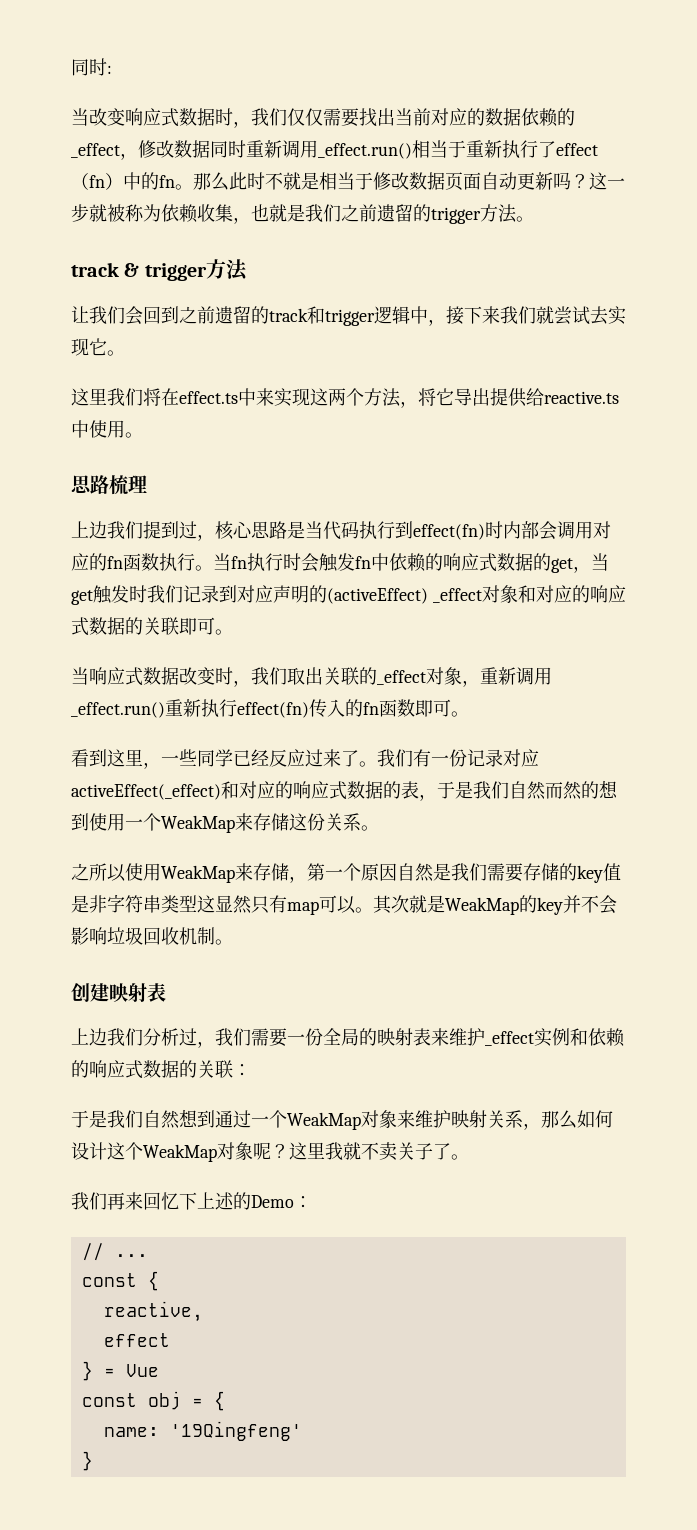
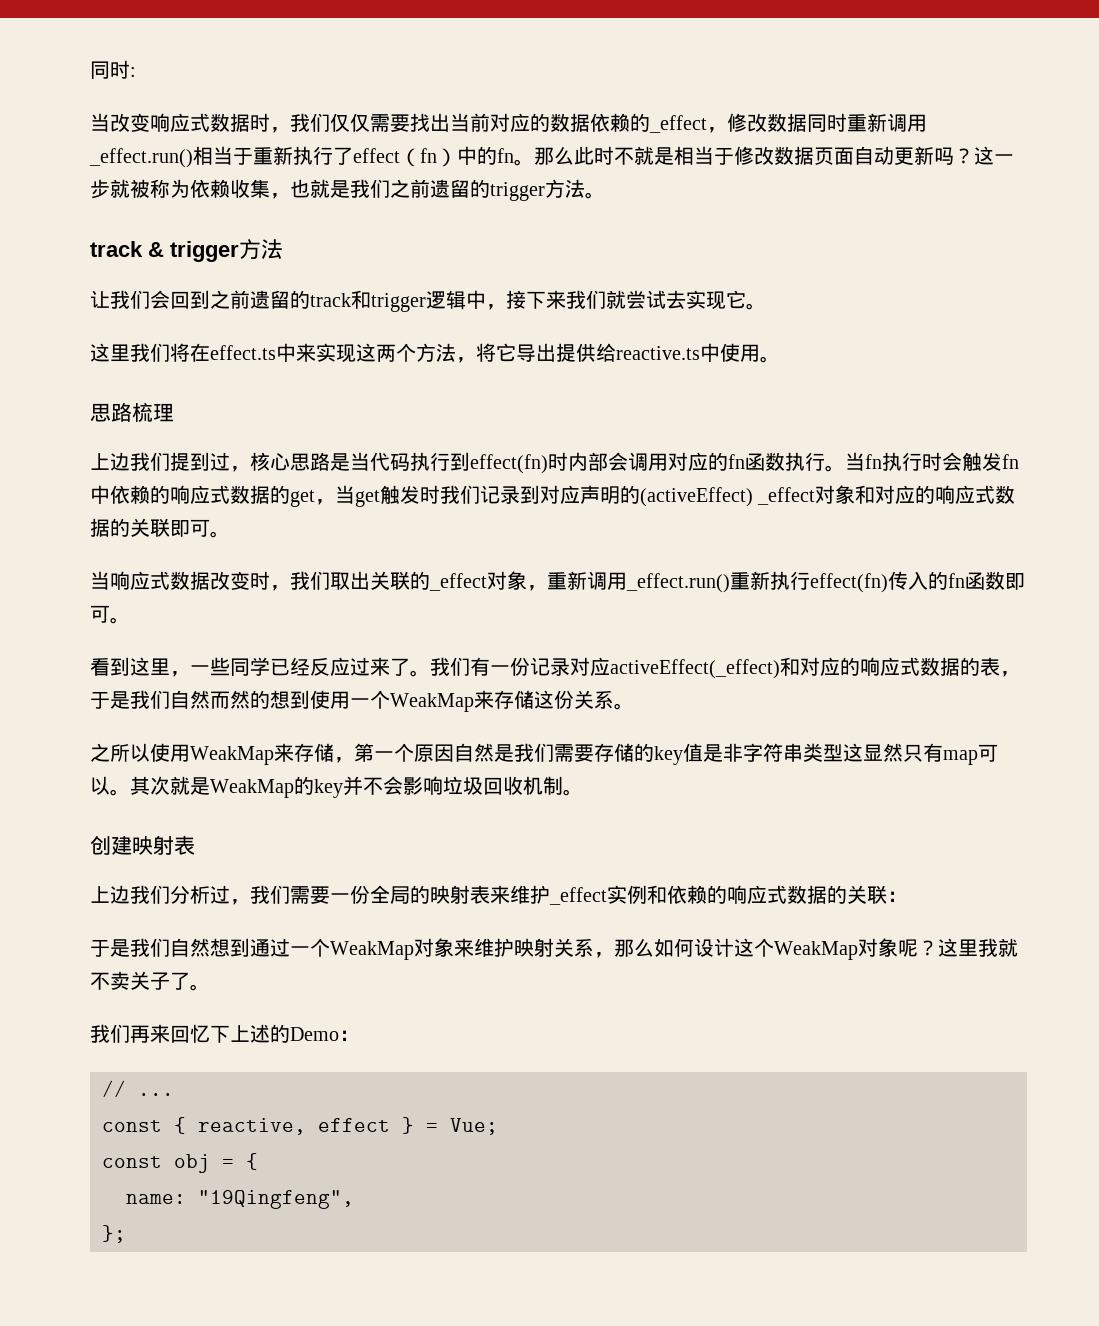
- const {
- reactive,
- effect
- } = Vue
+ const { reactive, effect } = Vue;
- name: '19Qingfeng'
- }
+ name: "19Qingfeng",
+ };

